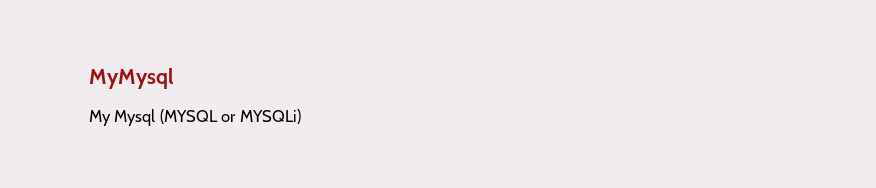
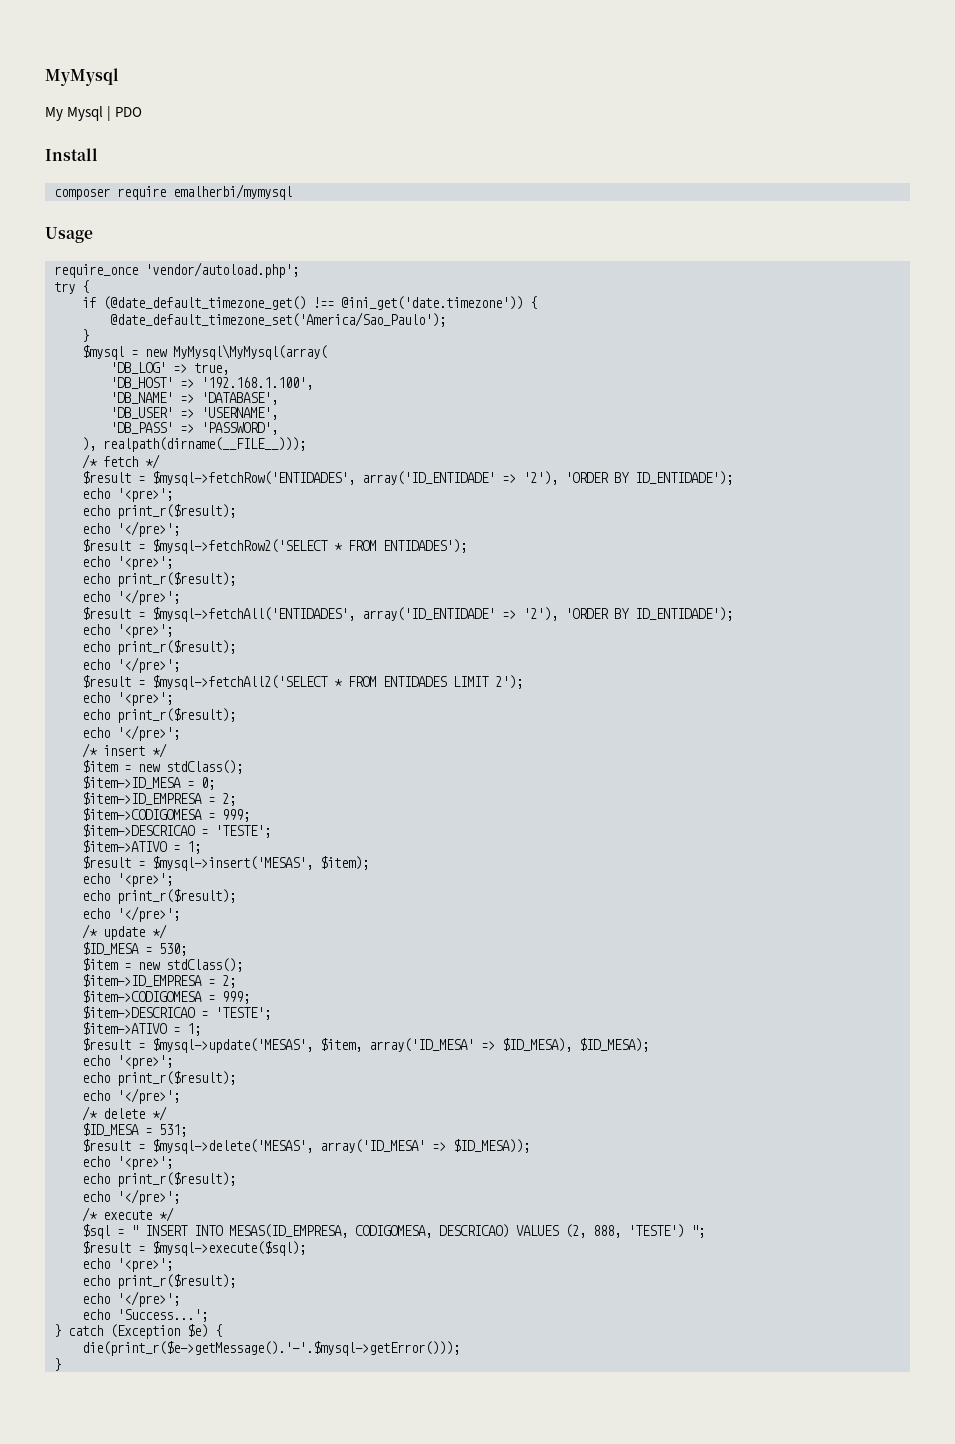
- My Mysql (MYSQL or MYSQLi)
+ My Mysql | PDO
+ Install
+ composer require emalherbi/mymysql
+ Usage
+ require_once 'vendor/autoload.php';
+ try {
+ if (@date_default_timezone_get() !== @ini_get('date.timezone')) {
+ @date_default_timezone_set('America/Sao_Paulo');
+ }
+ $mysql = new MyMysql\MyMysql(array(
+ 'DB_LOG' => true,
+ 'DB_HOST' => '192.168.1.100',
+ 'DB_NAME' => 'DATABASE',
+ 'DB_USER' => 'USERNAME',
+ 'DB_PASS' => 'PASSWORD',
+ ), realpath(dirname(__FILE__)));
+ /* fetch */
+ $result = $mysql->fetchRow('ENTIDADES', array('ID_ENTIDADE' => '2'), 'ORDER BY ID_ENTIDADE');
+ echo '<pre>';
+ echo print_r($result);
+ echo '</pre>';
+ $result = $mysql->fetchRow2('SELECT * FROM ENTIDADES');
+ echo '<pre>';
+ echo print_r($result);
+ echo '</pre>';
+ $result = $mysql->fetchAll('ENTIDADES', array('ID_ENTIDADE' => '2'), 'ORDER BY ID_ENTIDADE');
+ echo '<pre>';
+ echo print_r($result);
+ echo '</pre>';
+ $result = $mysql->fetchAll2('SELECT * FROM ENTIDADES LIMIT 2');
+ echo '<pre>';
+ echo print_r($result);
+ echo '</pre>';
+ /* insert */
+ $item = new stdClass();
+ $item->ID_MESA = 0;
+ $item->ID_EMPRESA = 2;
+ $item->CODIGOMESA = 999;
+ $item->DESCRICAO = 'TESTE';
+ $item->ATIVO = 1;
+ $result = $mysql->insert('MESAS', $item);
+ echo '<pre>';
+ echo print_r($result);
+ echo '</pre>';
+ /* update */
+ $ID_MESA = 530;
+ $item = new stdClass();
+ $item->ID_EMPRESA = 2;
+ $item->CODIGOMESA = 999;
+ $item->DESCRICAO = 'TESTE';
+ $item->ATIVO = 1;
+ $result = $mysql->update('MESAS', $item, array('ID_MESA' => $ID_MESA), $ID_MESA);
+ echo '<pre>';
+ echo print_r($result);
+ echo '</pre>';
+ /* delete */
+ $ID_MESA = 531;
+ $result = $mysql->delete('MESAS', array('ID_MESA' => $ID_MESA));
+ echo '<pre>';
+ echo print_r($result);
+ echo '</pre>';
+ /* execute */
+ $sql = " INSERT INTO MESAS(ID_EMPRESA, CODIGOMESA, DESCRICAO) VALUES (2, 888, 'TESTE') ";
+ $result = $mysql->execute($sql);
+ echo '<pre>';
+ echo print_r($result);
+ echo '</pre>';
+ echo 'Success...';
+ } catch (Exception $e) {
+ die(print_r($e->getMessage().'-'.$mysql->getError()));
+ }

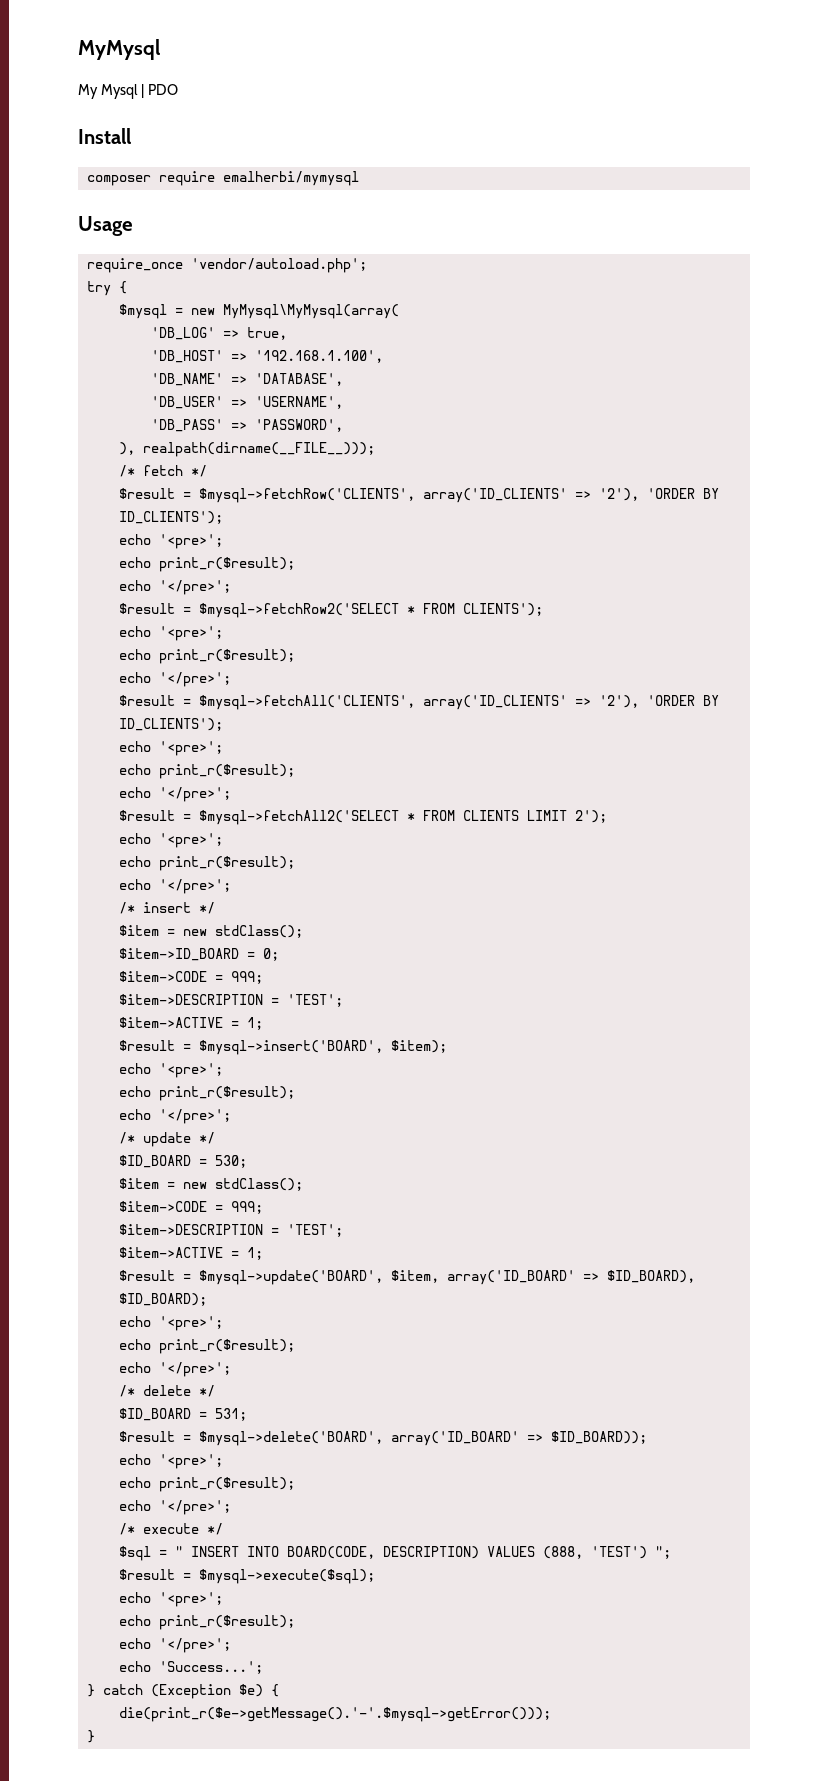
- if (@date_default_timezone_get() !== @ini_get('date.timezone')) {
- @date_default_timezone_set('America/Sao_Paulo');
- }
- $result = $mysql->fetchRow('ENTIDADES', array('ID_ENTIDADE' => '2'), 'ORDER BY ID_ENTIDADE');
+ $result = $mysql->fetchRow('CLIENTS', array('ID_CLIENTS' => '2'), 'ORDER BY ID_CLIENTS');
- $result = $mysql->fetchRow2('SELECT * FROM ENTIDADES');
+ $result = $mysql->fetchRow2('SELECT * FROM CLIENTS');
  echo '<pre>';
  echo print_r($result);
  echo '</pre>';
- $result = $mysql->fetchAll('ENTIDADES', array('ID_ENTIDADE' => '2'), 'ORDER BY ID_ENTIDADE');
+ $result = $mysql->fetchAll('CLIENTS', array('ID_CLIENTS' => '2'), 'ORDER BY ID_CLIENTS');
- $result = $mysql->fetchAll2('SELECT * FROM ENTIDADES LIMIT 2');
+ $result = $mysql->fetchAll2('SELECT * FROM CLIENTS LIMIT 2');
- $item->ID_MESA = 0;
- $item->ID_EMPRESA = 2;
- $item->CODIGOMESA = 999;
- $item->DESCRICAO = 'TESTE';
- $item->ATIVO = 1;
- $result = $mysql->insert('MESAS', $item);
+ $item->ID_BOARD = 0;
+ $item->CODE = 999;
+ $item->DESCRIPTION = 'TEST';
+ $item->ACTIVE = 1;
+ $result = $mysql->insert('BOARD', $item);
- $ID_MESA = 530;
+ $ID_BOARD = 530;
  $item = new stdClass();
- $item->ID_EMPRESA = 2;
- $item->CODIGOMESA = 999;
- $item->DESCRICAO = 'TESTE';
- $item->ATIVO = 1;
- $result = $mysql->update('MESAS', $item, array('ID_MESA' => $ID_MESA), $ID_MESA);
+ $item->CODE = 999;
+ $item->DESCRIPTION = 'TEST';
+ $item->ACTIVE = 1;
+ $result = $mysql->update('BOARD', $item, array('ID_BOARD' => $ID_BOARD), $ID_BOARD);
- $ID_MESA = 531;
+ $ID_BOARD = 531;
- $result = $mysql->delete('MESAS', array('ID_MESA' => $ID_MESA));
+ $result = $mysql->delete('BOARD', array('ID_BOARD' => $ID_BOARD));
- $sql = " INSERT INTO MESAS(ID_EMPRESA, CODIGOMESA, DESCRICAO) VALUES (2, 888, 'TESTE') ";
+ $sql = " INSERT INTO BOARD(CODE, DESCRIPTION) VALUES (888, 'TEST') ";

